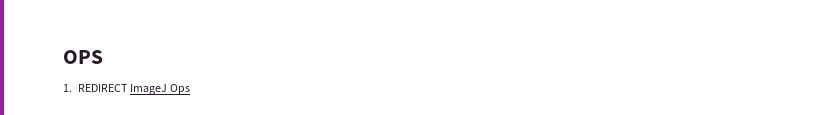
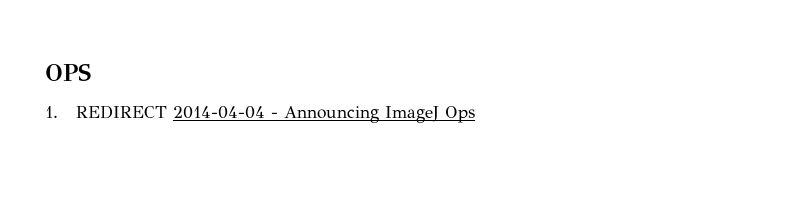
- 1. REDIRECT ImageJ Ops
+ 1. REDIRECT 2014-04-04 - Announcing ImageJ Ops

